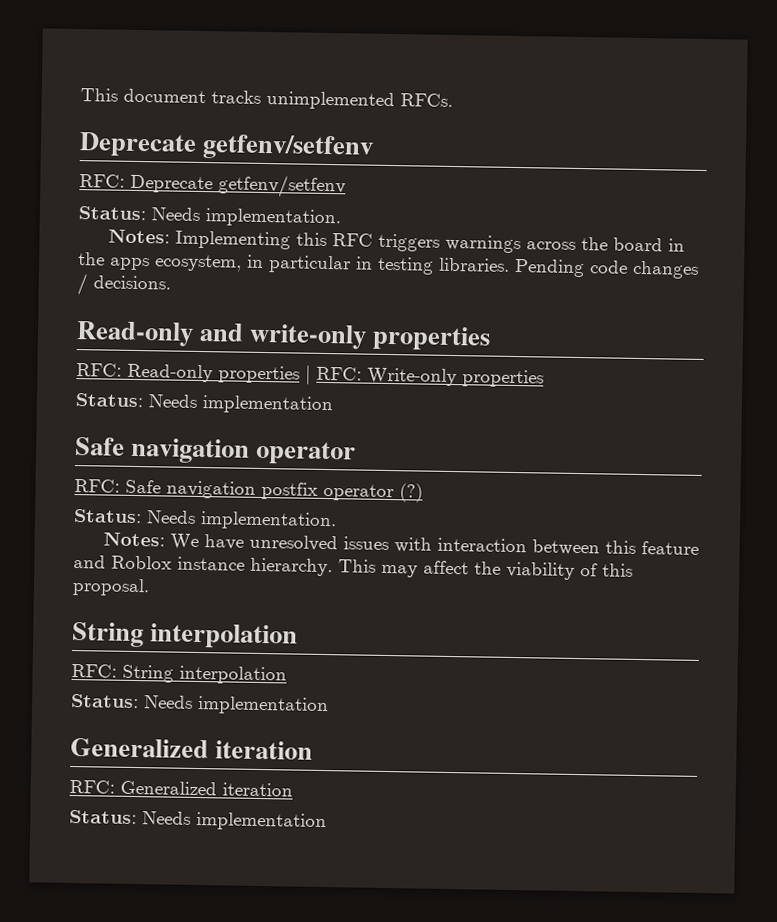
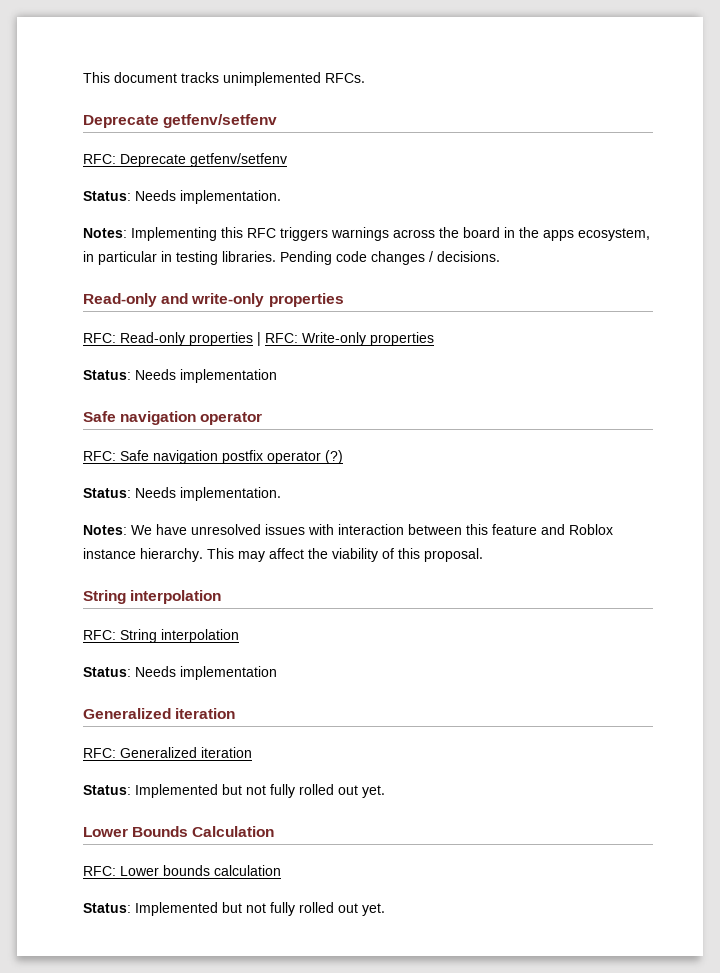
  RFC: Generalized iteration
- Status: Needs implementation
+ Status: Implemented but not fully rolled out yet.
+ Lower Bounds Calculation
+ RFC: Lower bounds calculation
+ Status: Implemented but not fully rolled out yet.

